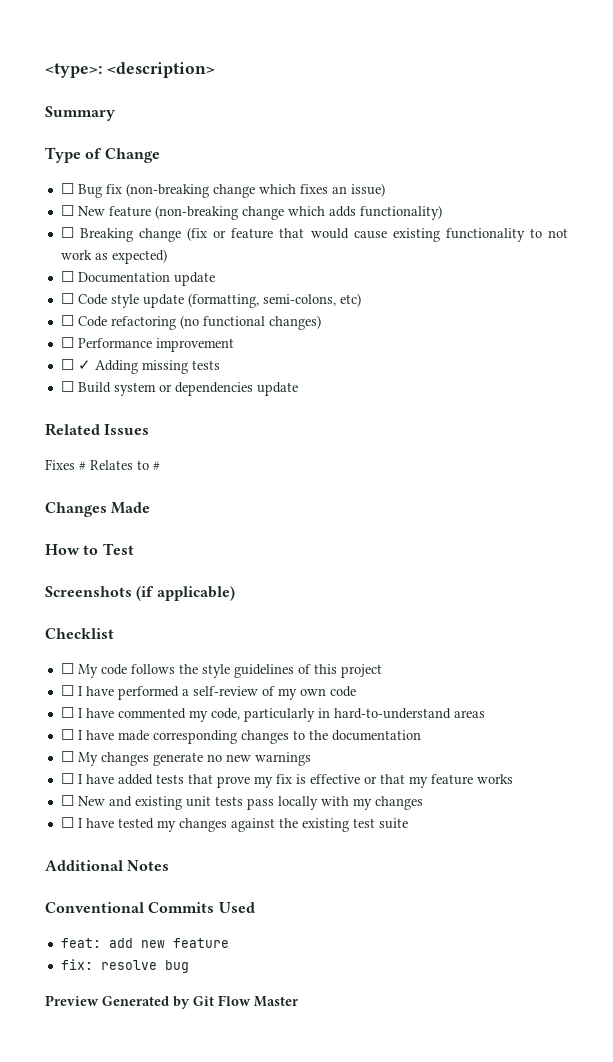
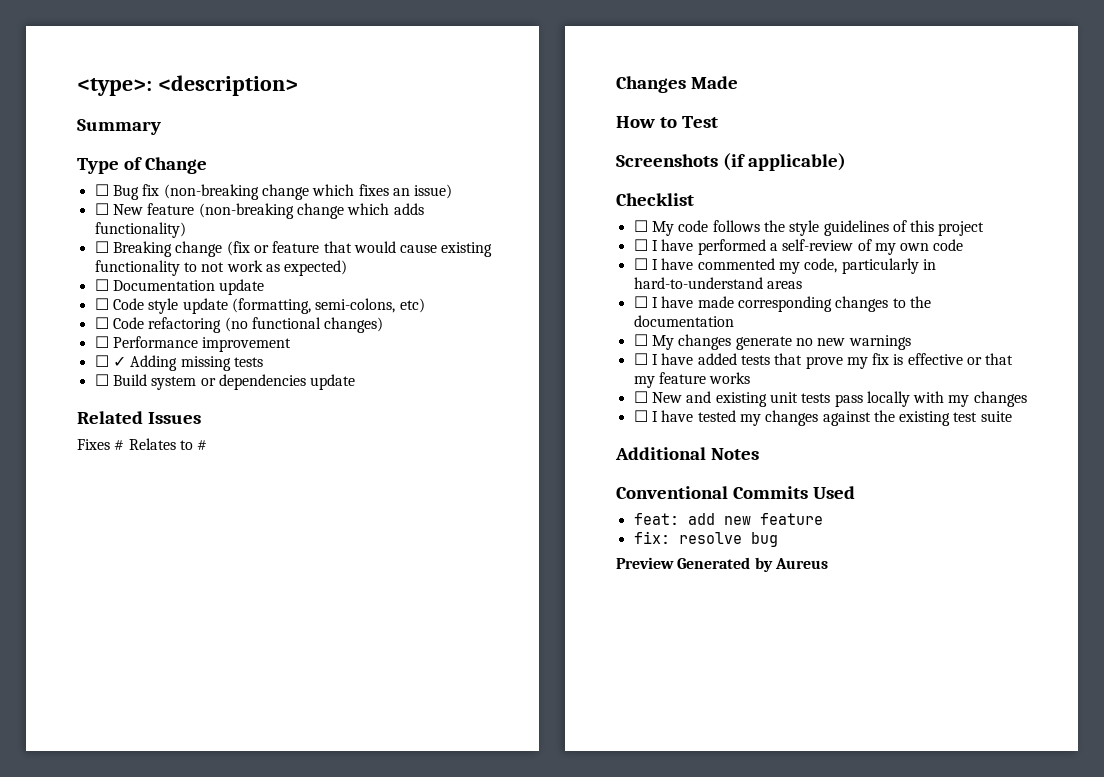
- Preview Generated by Git Flow Master
+ Preview Generated by Aureus

